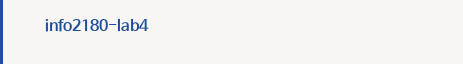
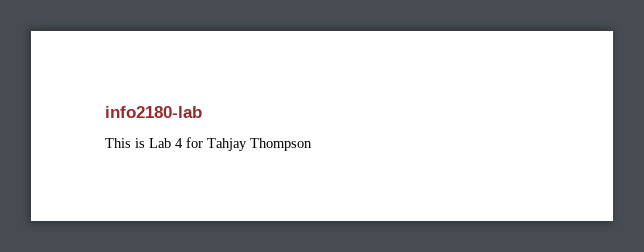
- info2180-lab4
+ info2180-lab
+ This is Lab 4 for Tahjay Thompson

